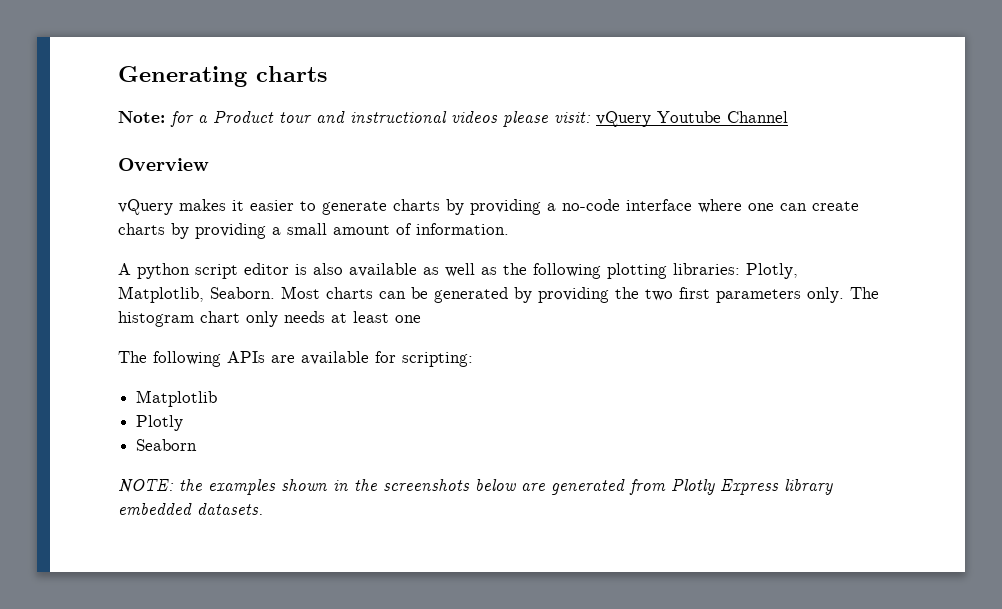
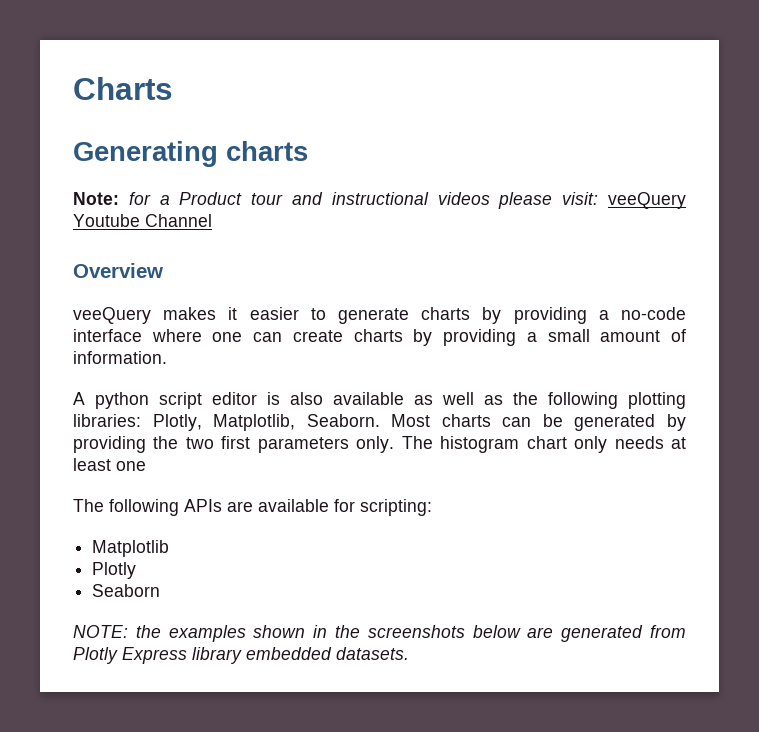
+ Charts
- Note: for a Product tour and instructional videos please visit: vQuery Youtube Channel
+ Note: for a Product tour and instructional videos please visit: veeQuery Youtube Channel
- vQuery makes it easier to generate charts by providing a no-code interface where one can create charts by providing a small amount of information.
+ veeQuery makes it easier to generate charts by providing a no-code interface where one can create charts by providing a small amount of information.

